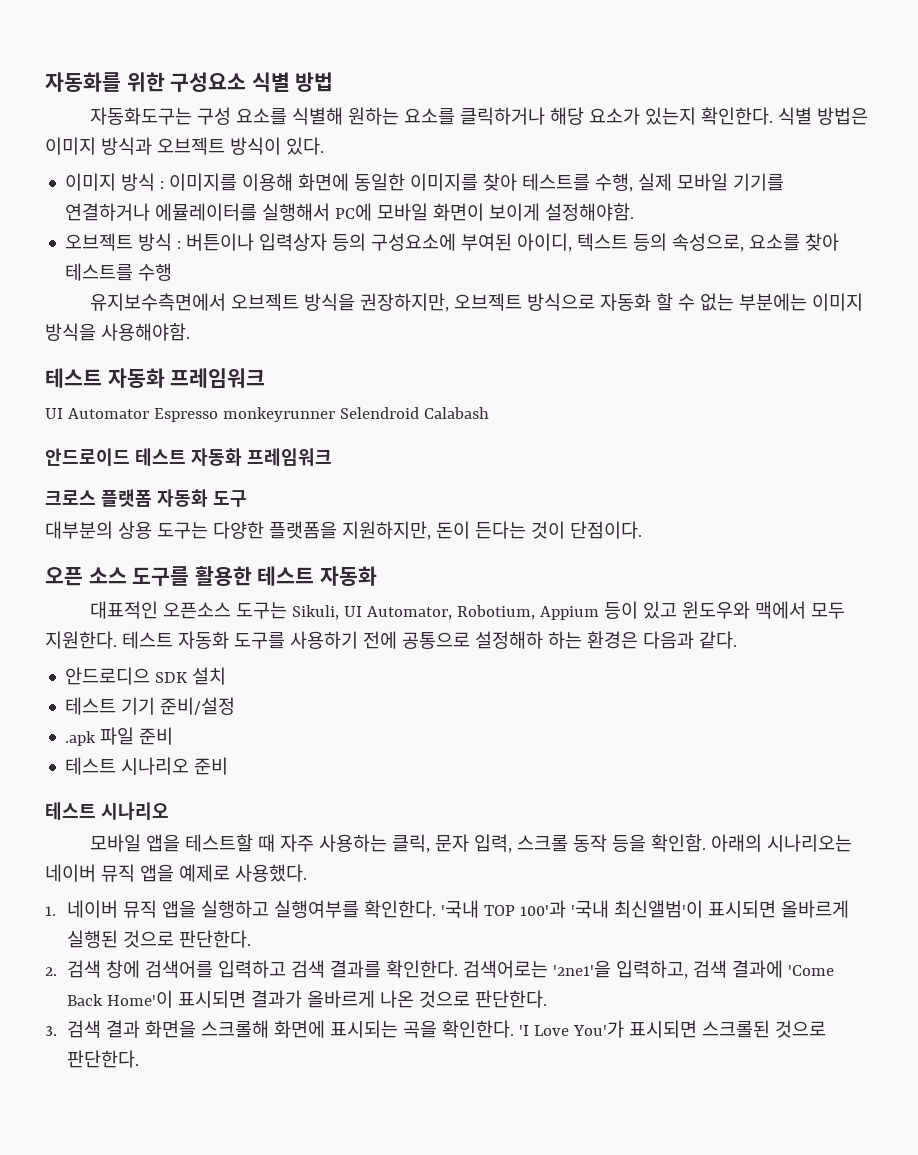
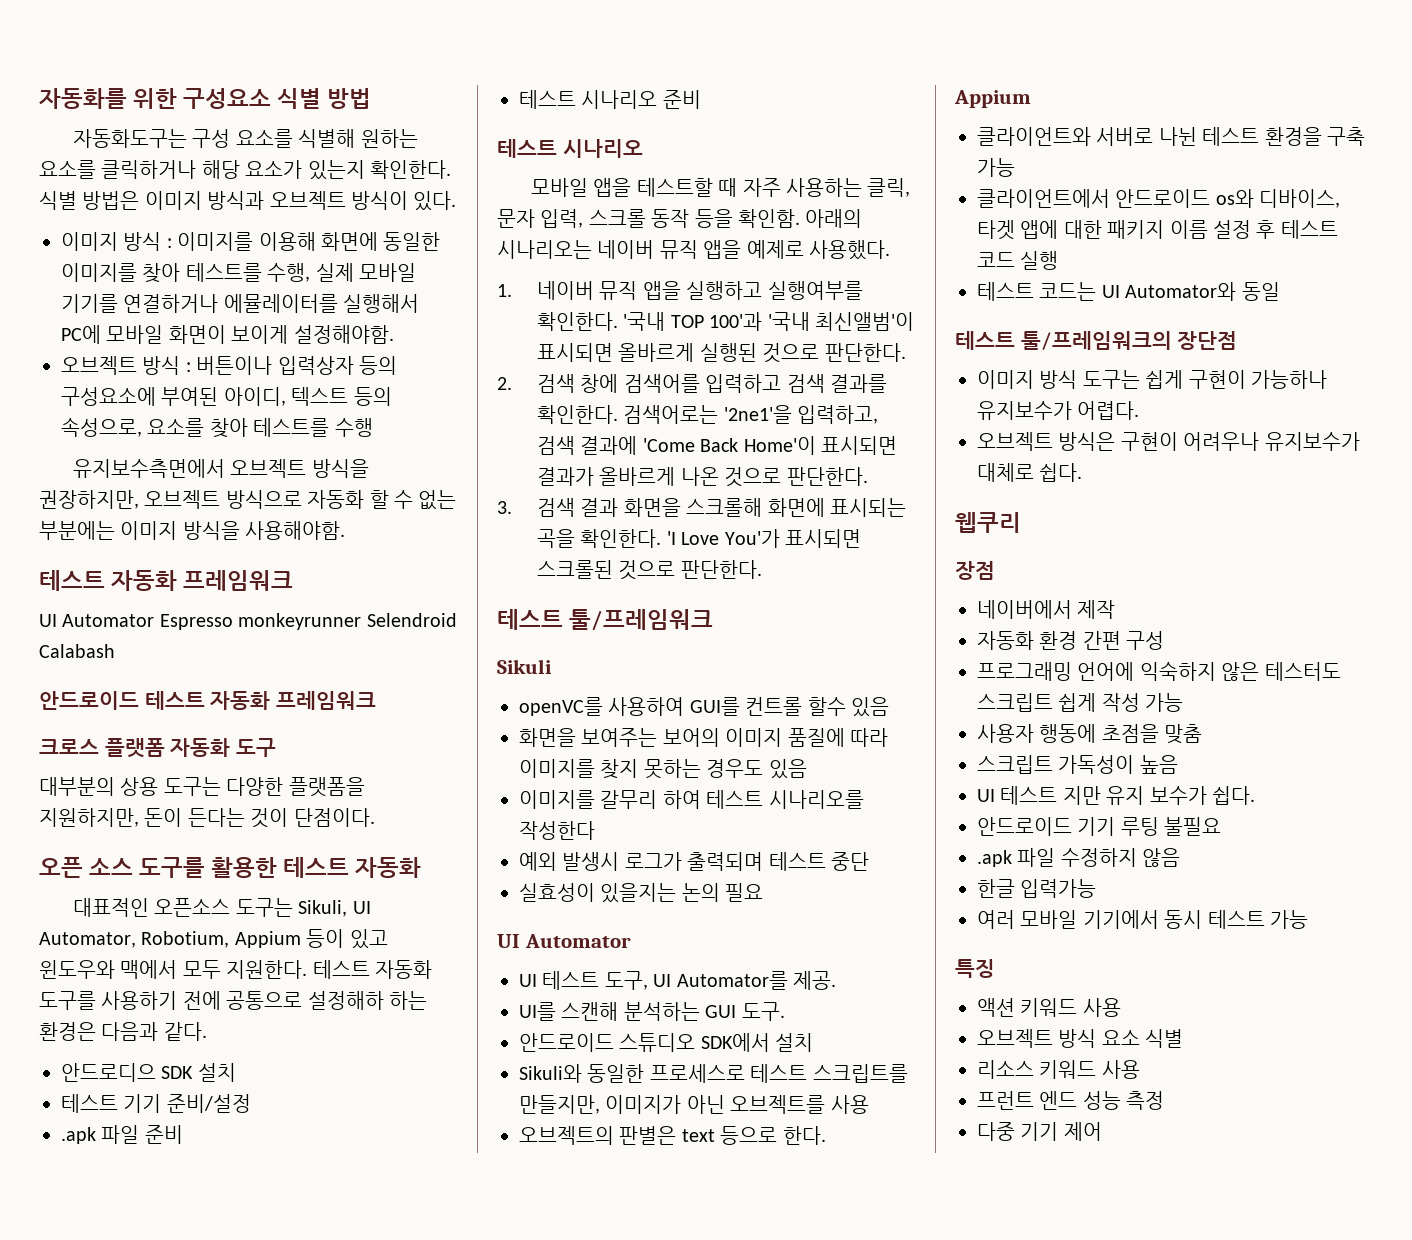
+ 테스트 툴/프레임워크
+ Sikuli
+ openVC를 사용하여 GUI를 컨트롤 할수 있음
+ 화면을 보여주는 보어의 이미지 품질에 따라 이미지를 찾지 못하는 경우도 있음
+ 이미지를 갈무리 하여 테스트 시나리오를 작성한다
+ 예외 발생시 로그가 출력되며 테스트 중단
+ 실효성이 있을지는 논의 필요
+ UI Automator
+ UI 테스트 도구, UI Automator를 제공.
+ UI를 스캔해 분석하는 GUI 도구.
+ 안드로이드 스튜디오 SDK에서 설치
+ Sikuli와 동일한 프로세스로 테스트 스크립트를 만들지만, 이미지가 아닌 오브젝트를 사용
+ 오브젝트의 판별은 text 등으로 한다.
+ Appium
+ 클라이언트와 서버로 나뉜 테스트 환경을 구축 가능
+ 클라이언트에서 안드로이드 os와 디바이스, 타겟 앱에 대한 패키지 이름 설정 후 테스트 코드 실행
+ 테스트 코드는 UI Automator와 동일
+ 테스트 툴/프레임워크의 장단점
+ 이미지 방식 도구는 쉽게 구현이 가능하나 유지보수가 어렵다.
+ 오브젝트 방식은 구현이 어려우나 유지보수가 대체로 쉽다.
+ 웹쿠리
+ 장점
+ 네이버에서 제작
+ 자동화 환경 간편 구성
+ 프로그래밍 언어에 익숙하지 않은 테스터도 스크립트 쉽게 작성 가능
+ 사용자 행동에 초점을 맞춤
+ 스크립트 가독성이 높음
+ UI 테스트 지만 유지 보수가 쉽다.
+ 안드로이드 기기 루팅 불필요
+ .apk 파일 수정하지 않음
+ 한글 입력가능
+ 여러 모바일 기기에서 동시 테스트 가능
+ 특징
+ 액션 키워드 사용
+ 오브젝트 방식 요소 식별
+ 리소스 키워드 사용
+ 프런트 엔드 성능 측정
+ 다중 기기 제어

